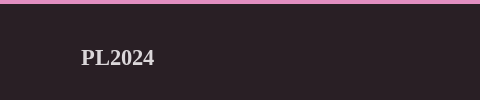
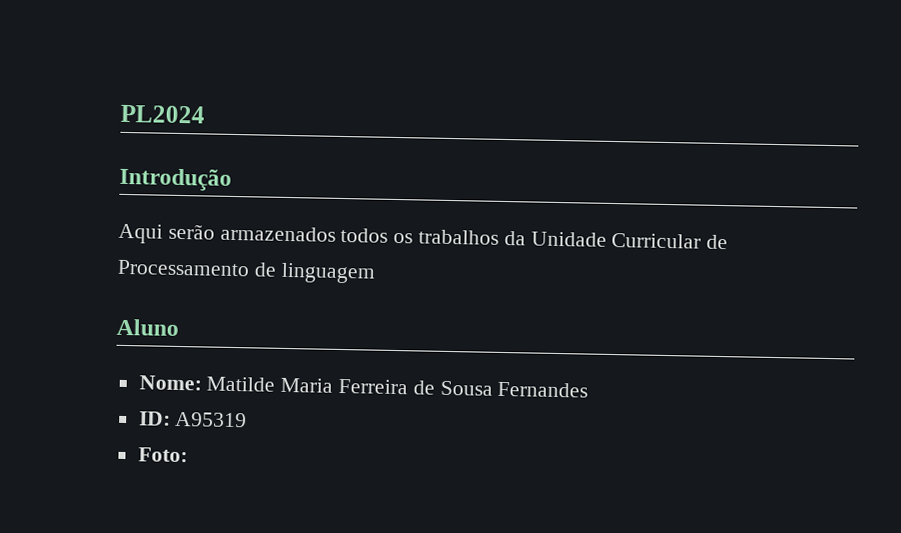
+ Introdução
+ Aqui serão armazenados todos os trabalhos da Unidade Curricular de Processamento de linguagem
+ Aluno
+ Nome: Matilde Maria Ferreira de Sousa Fernandes
+ ID: A95319
+ Foto:

